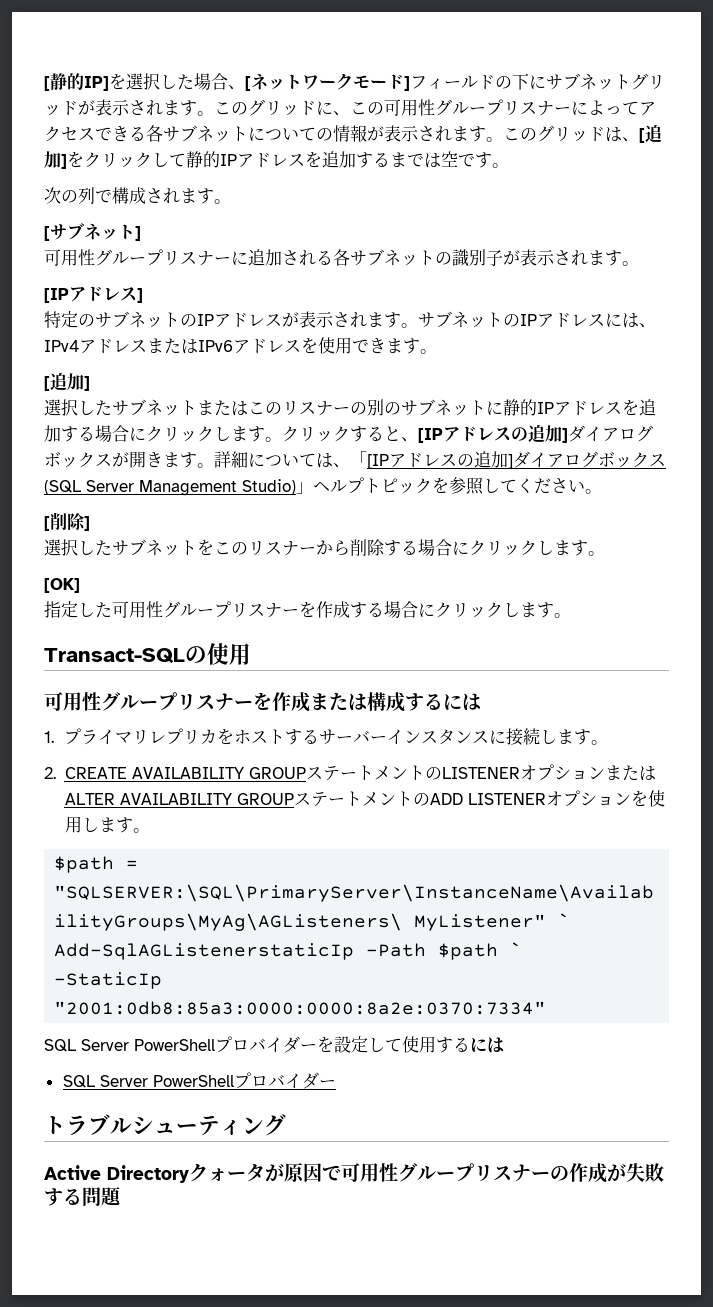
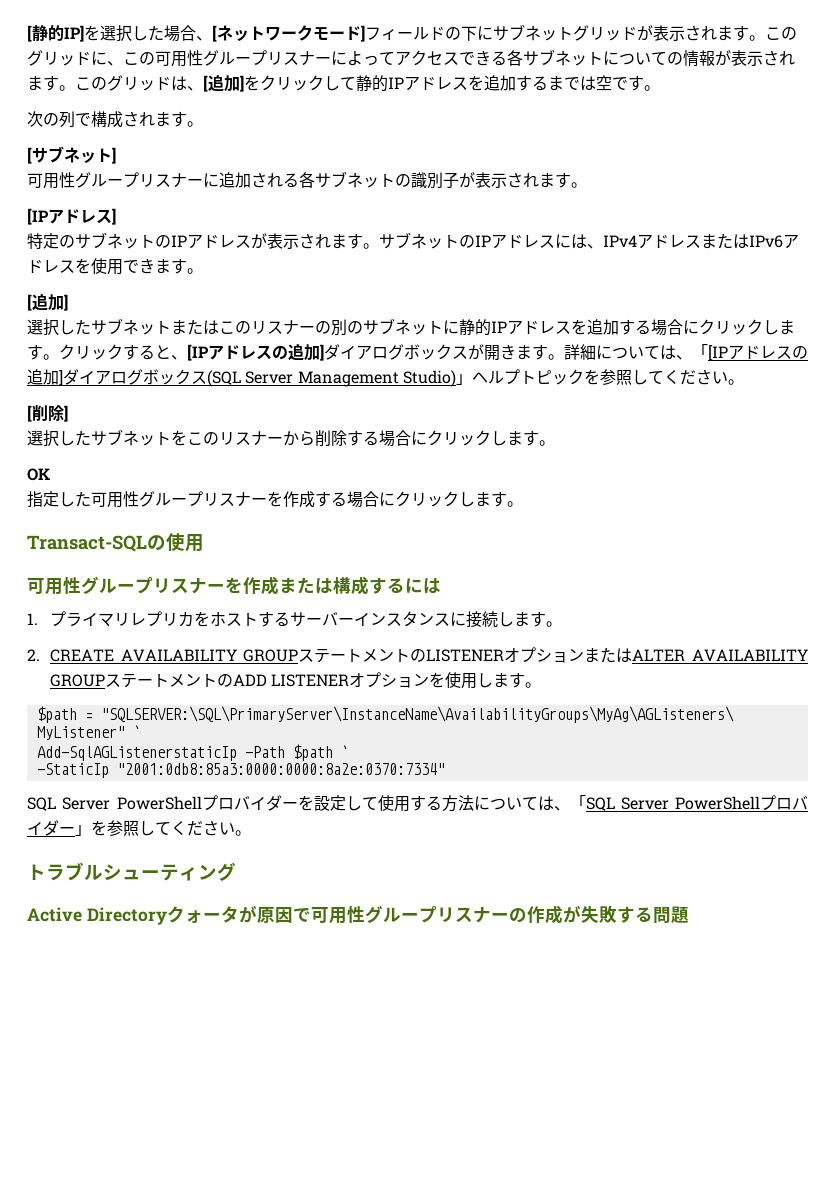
- [OK]
+ OK
- SQL Server PowerShellプロバイダーを設定して使用するには
- SQL Server PowerShellプロバイダー
+ SQL Server PowerShellプロバイダーを設定して使用する方法については、「SQL Server PowerShellプロバイダー」を参照してください。

